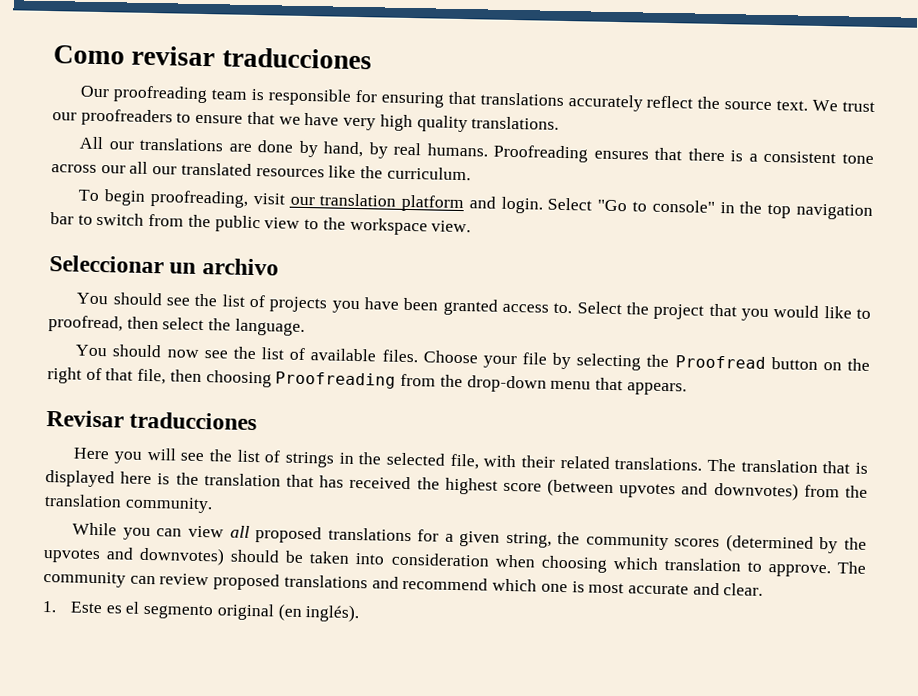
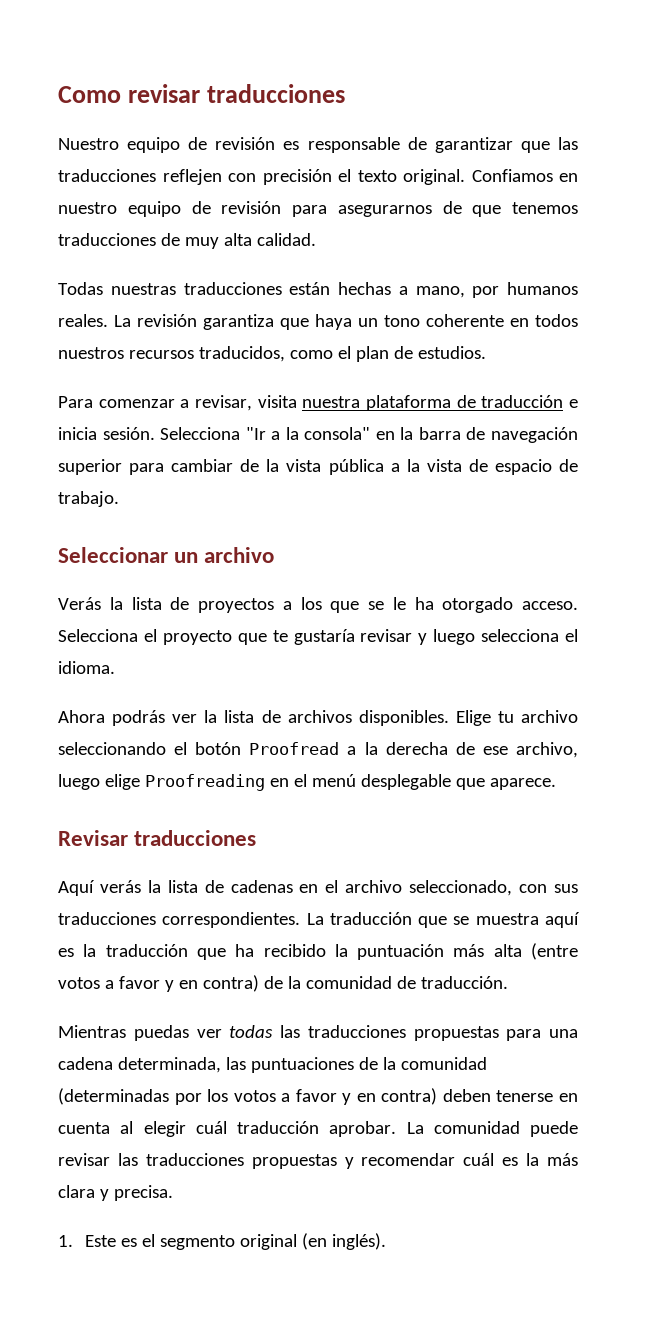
- Our proofreading team is responsible for ensuring that translations accurately reflect the source text. We trust our proofreaders to ensure that we have very high quality translations.
- All our translations are done by hand, by real humans. Proofreading ensures that there is a consistent tone across our all our translated resources like the curriculum.
- To begin proofreading, visit our translation platform and login. Select "Go to console" in the top navigation bar to switch from the public view to the workspace view.
+ Nuestro equipo de revisión es responsable de garantizar que las traducciones reflejen con precisión el texto original. Confiamos en nuestro equipo de revisión para asegurarnos de que tenemos traducciones de muy alta calidad.
+ Todas nuestras traducciones están hechas a mano, por humanos reales. La revisión garantiza que haya un tono coherente en todos nuestros recursos traducidos, como el plan de estudios.
+ Para comenzar a revisar, visita nuestra plataforma de traducción e inicia sesión. Selecciona "Ir a la consola" en la barra de navegación superior para cambiar de la vista pública a la vista de espacio de trabajo.
  Seleccionar un archivo
- You should see the list of projects you have been granted access to. Select the project that you would like to proofread, then select the language.
- You should now see the list of available files. Choose your file by selecting the Proofread button on the right of that file, then choosing Proofreading from the drop-down menu that appears.
+ Verás la lista de proyectos a los que se le ha otorgado acceso. Selecciona el proyecto que te gustaría revisar y luego selecciona el idioma.
+ Ahora podrás ver la lista de archivos disponibles. Elige tu archivo seleccionando el botón Proofread a la derecha de ese archivo, luego elige Proofreading en el menú desplegable que aparece.
  Revisar traducciones
- Here you will see the list of strings in the selected file, with their related translations. The translation that is displayed here is the translation that has received the highest score (between upvotes and downvotes) from the translation community.
- While you can view all proposed translations for a given string, the community scores (determined by the upvotes and downvotes) should be taken into consideration when choosing which translation to approve. The community can review proposed translations and recommend which one is most accurate and clear.
+ Aquí verás la lista de cadenas en el archivo seleccionado, con sus traducciones correspondientes. La traducción que se muestra aquí es la traducción que ha recibido la puntuación más alta (entre votos a favor y en contra) de la comunidad de traducción.
+ Mientras puedas ver todas las traducciones propuestas para una cadena determinada, las puntuaciones de la comunidad (determinadas por los votos a favor y en contra) deben tenerse en cuenta al elegir cuál traducción aprobar. La comunidad puede revisar las traducciones propuestas y recomendar cuál es la más clara y precisa.

